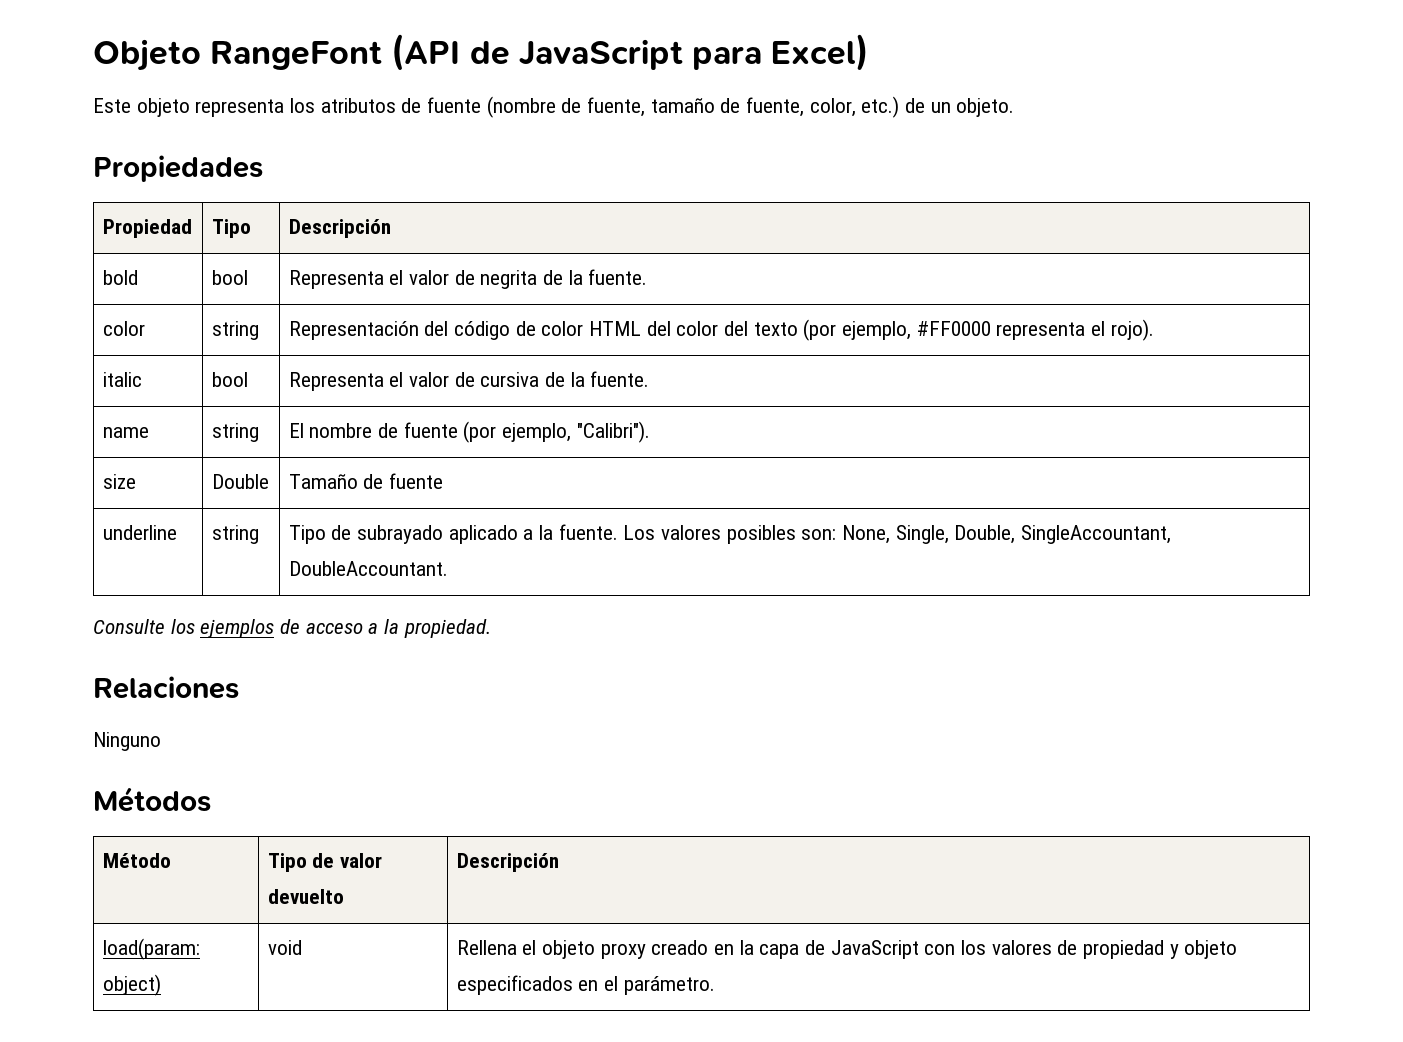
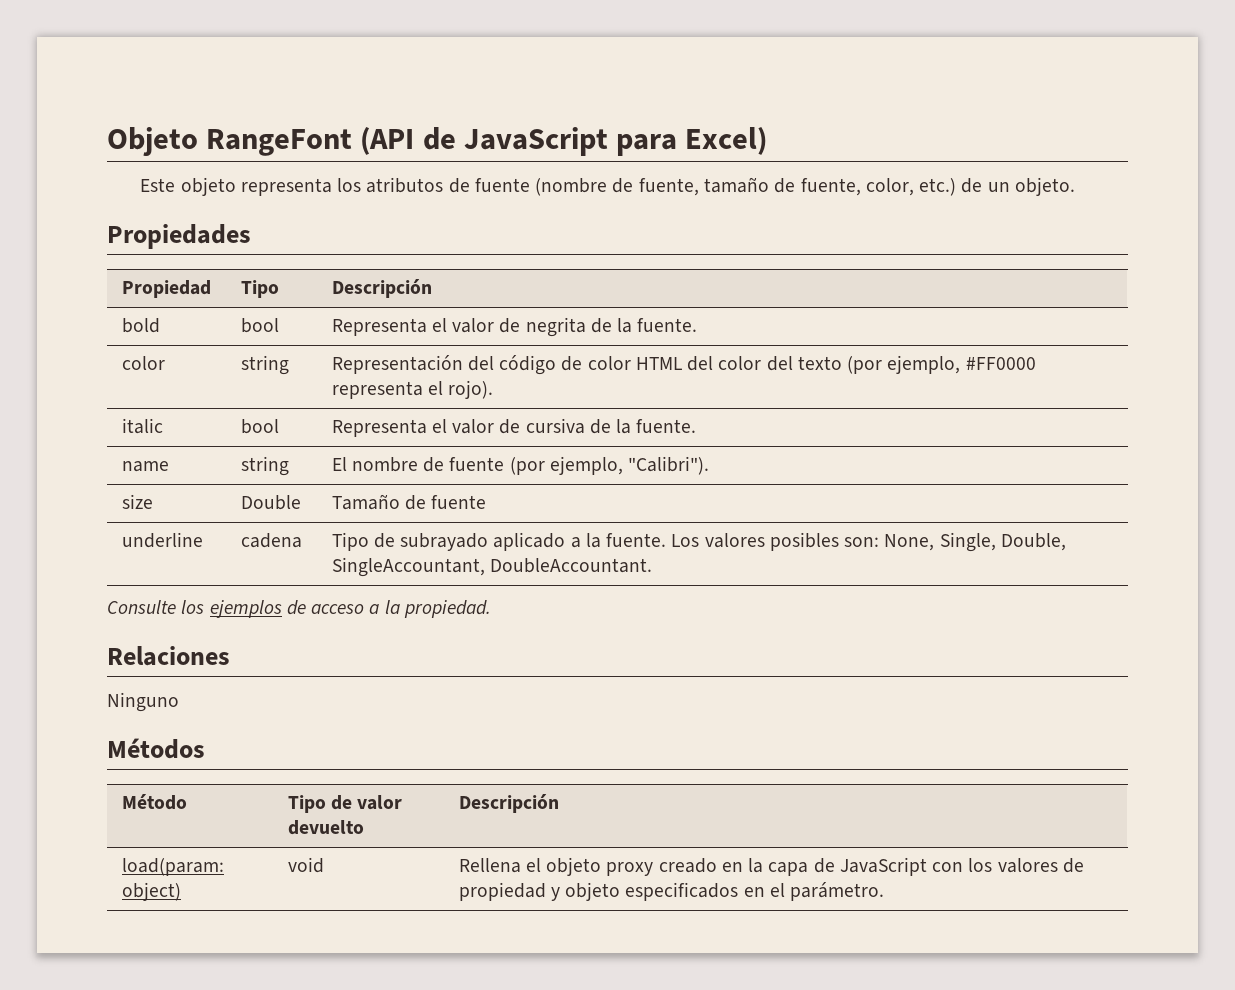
- underline | string | Tipo de subrayado aplicado a la fuente. Los valores posibles son: None, Single, Double, SingleAccountant, DoubleAccountant.
+ underline | cadena | Tipo de subrayado aplicado a la fuente. Los valores posibles son: None, Single, Double, SingleAccountant, DoubleAccountant.

